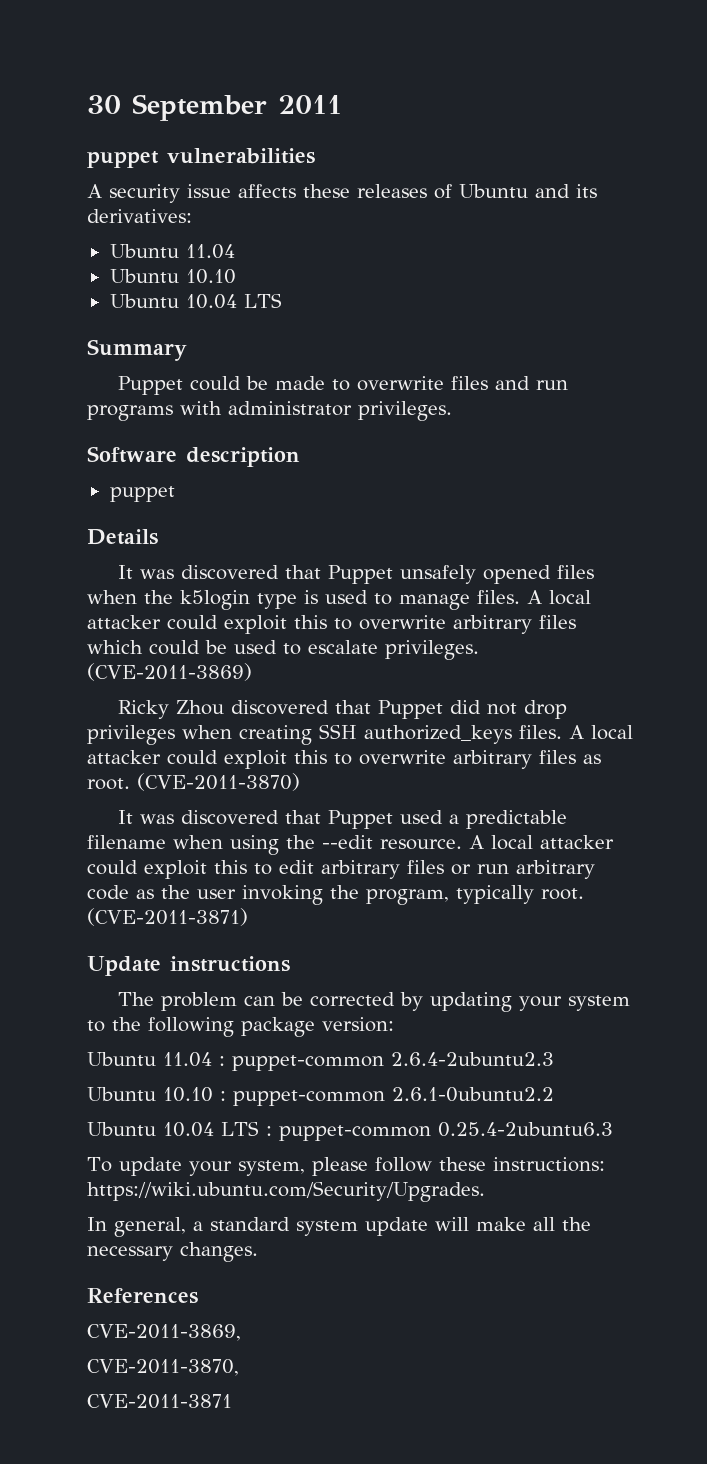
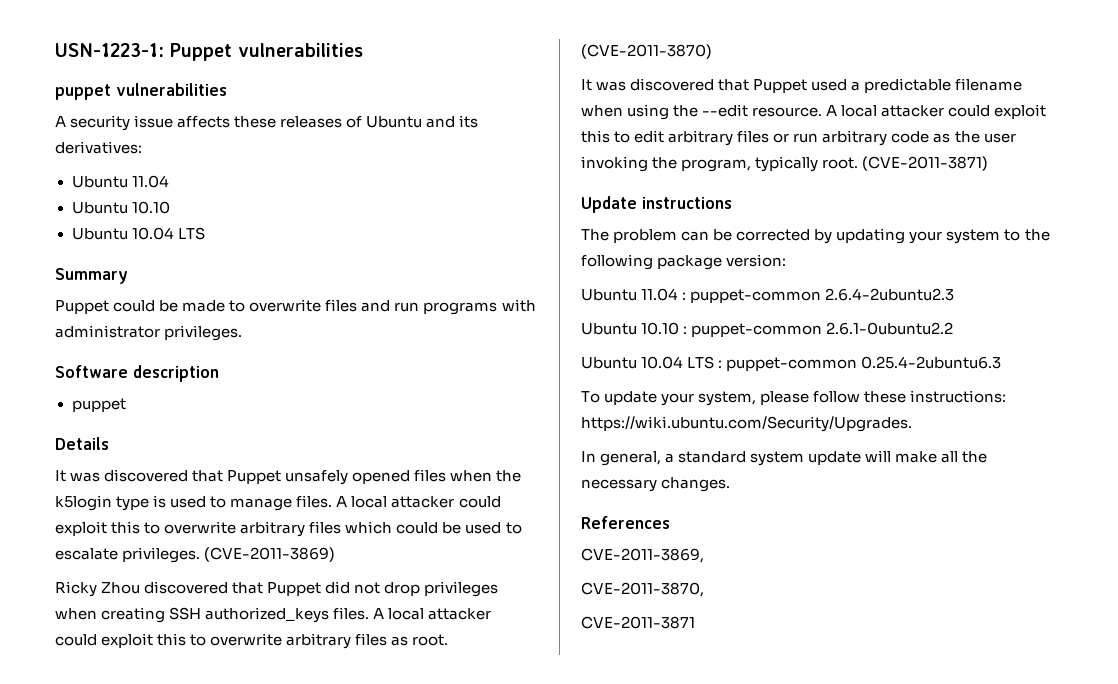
- 30 September 2011
+ USN-1223-1: Puppet vulnerabilities

